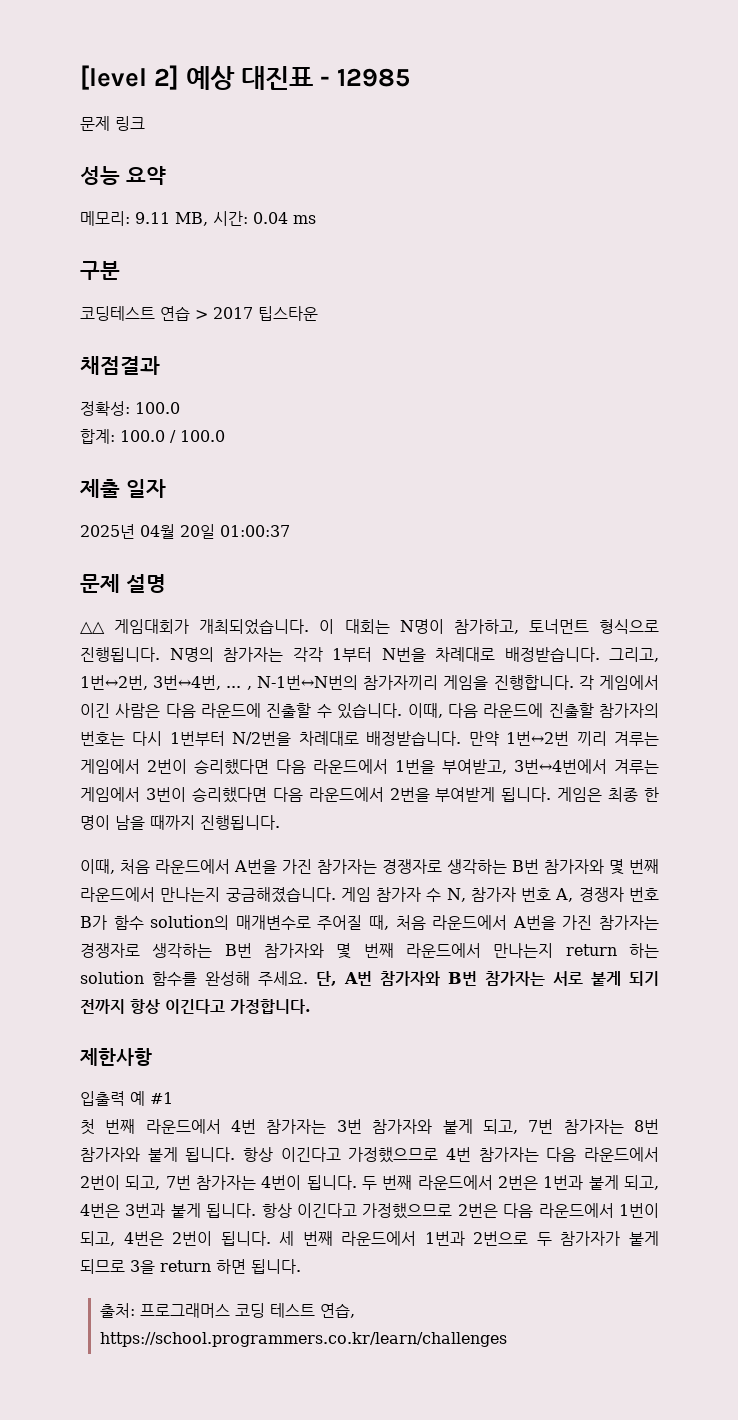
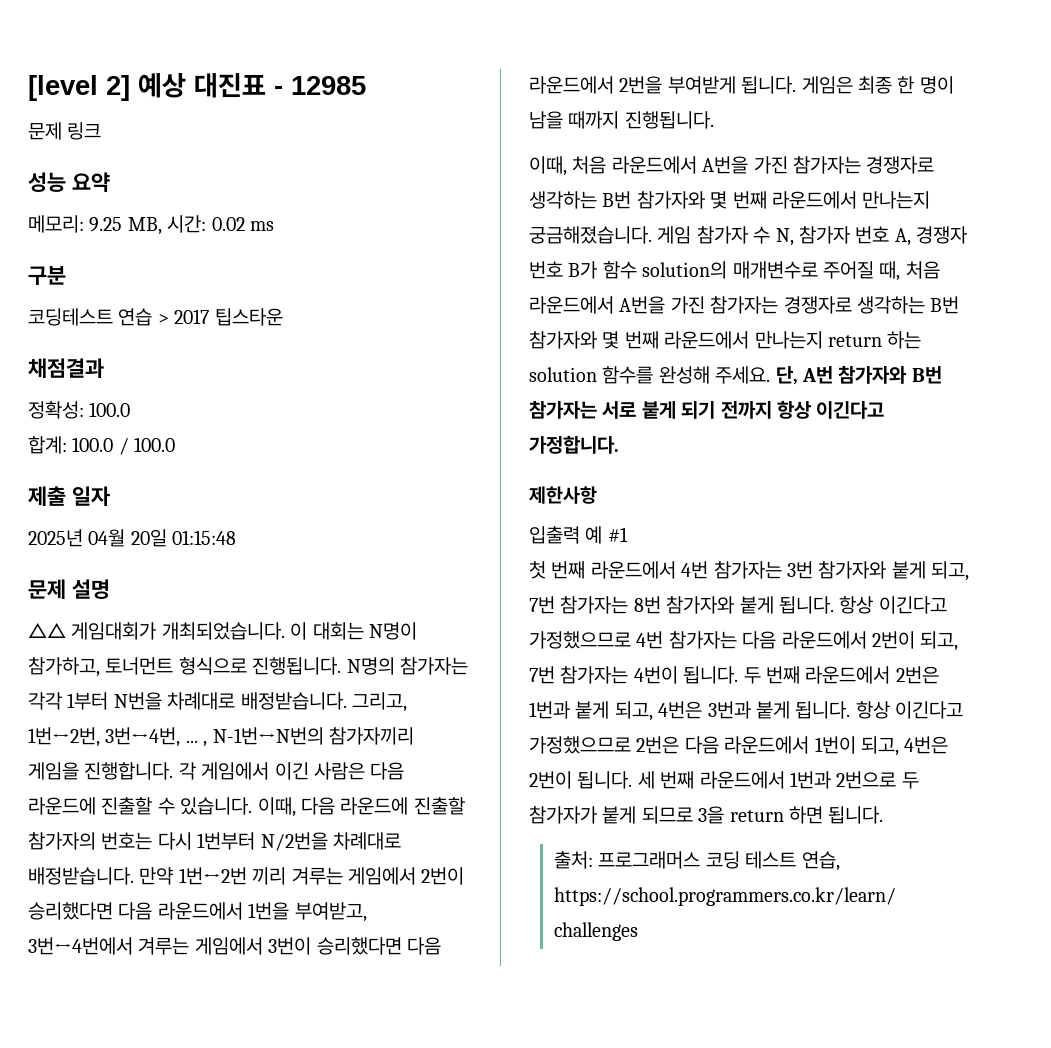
- 메모리: 9.11 MB, 시간: 0.04 ms
+ 메모리: 9.25 MB, 시간: 0.02 ms
- 2025년 04월 20일 01:00:37
+ 2025년 04월 20일 01:15:48

